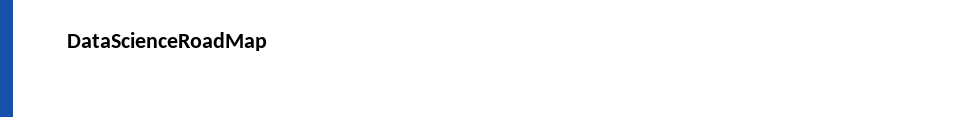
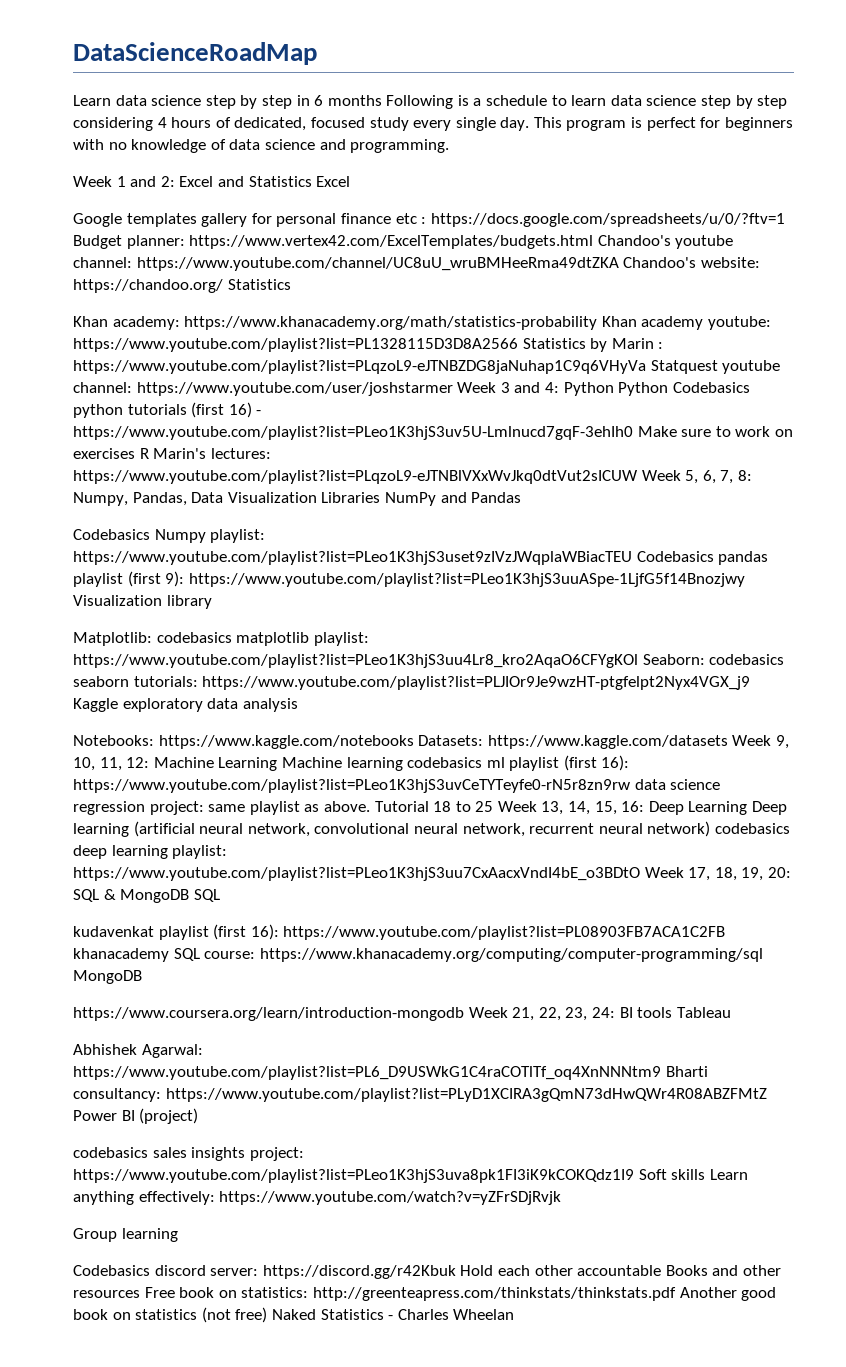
+ Learn data science step by step in 6 months Following is a schedule to learn data science step by step considering 4 hours of dedicated, focused study every single day. This program is perfect for beginners with no knowledge of data science and programming.
+ Week 1 and 2: Excel and Statistics Excel
+ Google templates gallery for personal finance etc : https://docs.google.com/spreadsheets/u/0/?ftv=1 Budget planner: https://www.vertex42.com/ExcelTemplates/budgets.html Chandoo's youtube channel: https://www.youtube.com/channel/UC8uU_wruBMHeeRma49dtZKA Chandoo's website: https://chandoo.org/ Statistics
+ Khan academy: https://www.khanacademy.org/math/statistics-probability Khan academy youtube: https://www.youtube.com/playlist?list=PL1328115D3D8A2566 Statistics by Marin : https://www.youtube.com/playlist?list=PLqzoL9-eJTNBZDG8jaNuhap1C9q6VHyVa Statquest youtube channel: https://www.youtube.com/user/joshstarmer Week 3 and 4: Python Python Codebasics python tutorials (first 16) - https://www.youtube.com/playlist?list=PLeo1K3hjS3uv5U-Lmlnucd7gqF-3ehIh0 Make sure to work on exercises R Marin's lectures: https://www.youtube.com/playlist?list=PLqzoL9-eJTNBlVXxWvJkq0dtVut2sICUW Week 5, 6, 7, 8: Numpy, Pandas, Data Visualization Libraries NumPy and Pandas
+ Codebasics Numpy playlist: https://www.youtube.com/playlist?list=PLeo1K3hjS3uset9zIVzJWqplaWBiacTEU Codebasics pandas playlist (first 9): https://www.youtube.com/playlist?list=PLeo1K3hjS3uuASpe-1LjfG5f14Bnozjwy Visualization library
+ Matplotlib: codebasics matplotlib playlist: https://www.youtube.com/playlist?list=PLeo1K3hjS3uu4Lr8_kro2AqaO6CFYgKOl Seaborn: codebasics seaborn tutorials: https://www.youtube.com/playlist?list=PLJIOr9Je9wzHT-ptgfelpt2Nyx4VGX_j9 Kaggle exploratory data analysis
+ Notebooks: https://www.kaggle.com/notebooks Datasets: https://www.kaggle.com/datasets Week 9, 10, 11, 12: Machine Learning Machine learning codebasics ml playlist (first 16): https://www.youtube.com/playlist?list=PLeo1K3hjS3uvCeTYTeyfe0-rN5r8zn9rw data science regression project: same playlist as above. Tutorial 18 to 25 Week 13, 14, 15, 16: Deep Learning Deep learning (artificial neural network, convolutional neural network, recurrent neural network) codebasics deep learning playlist: https://www.youtube.com/playlist?list=PLeo1K3hjS3uu7CxAacxVndI4bE_o3BDtO Week 17, 18, 19, 20: SQL & MongoDB SQL
+ kudavenkat playlist (first 16): https://www.youtube.com/playlist?list=PL08903FB7ACA1C2FB khanacademy SQL course: https://www.khanacademy.org/computing/computer-programming/sql MongoDB
+ https://www.coursera.org/learn/introduction-mongodb Week 21, 22, 23, 24: BI tools Tableau
+ Abhishek Agarwal: https://www.youtube.com/playlist?list=PL6_D9USWkG1C4raCOTlTf_oq4XnNNNtm9 Bharti consultancy: https://www.youtube.com/playlist?list=PLyD1XCIRA3gQmN73dHwQWr4R08ABZFMtZ Power BI (project)
+ codebasics sales insights project: https://www.youtube.com/playlist?list=PLeo1K3hjS3uva8pk1FI3iK9kCOKQdz1I9 Soft skills Learn anything effectively: https://www.youtube.com/watch?v=yZFrSDjRvjk
+ Group learning
+ Codebasics discord server: https://discord.gg/r42Kbuk Hold each other accountable Books and other resources Free book on statistics: http://greenteapress.com/thinkstats/thinkstats.pdf Another good book on statistics (not free) Naked Statistics - Charles Wheelan

